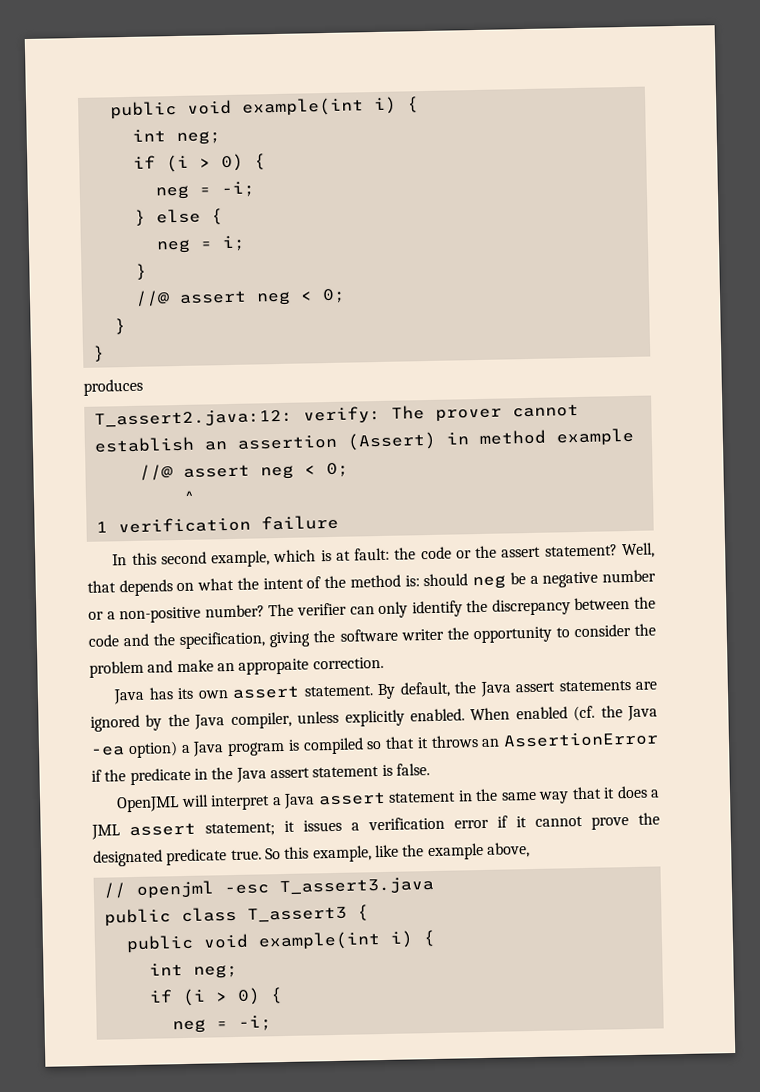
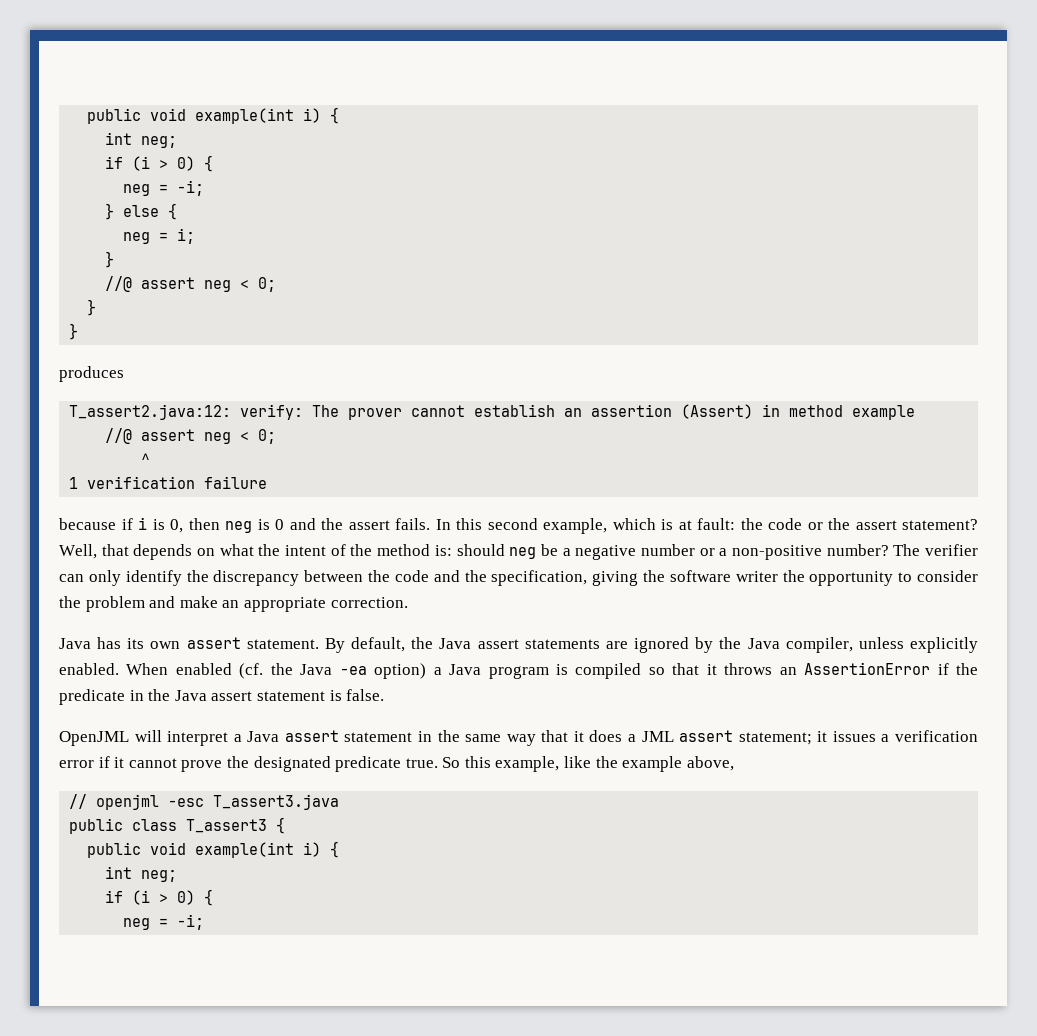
+ because if i is 0, then neg is 0 and the assert fails.
- The verifier can only identify the discrepancy between the code and the specification, giving the software writer the opportunity to consider the problem and make an appropaite correction.
+ The verifier can only identify the discrepancy between the code and the specification, giving the software writer the opportunity to consider the problem and make an appropriate correction.

